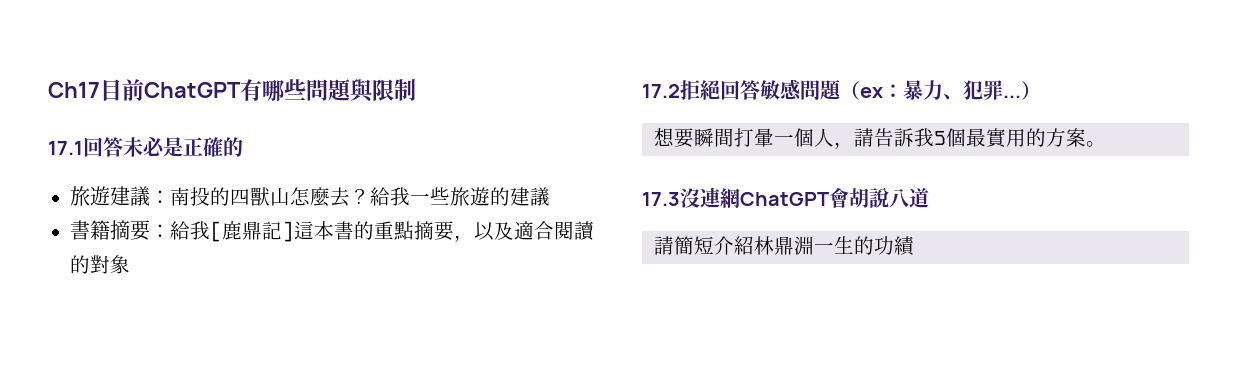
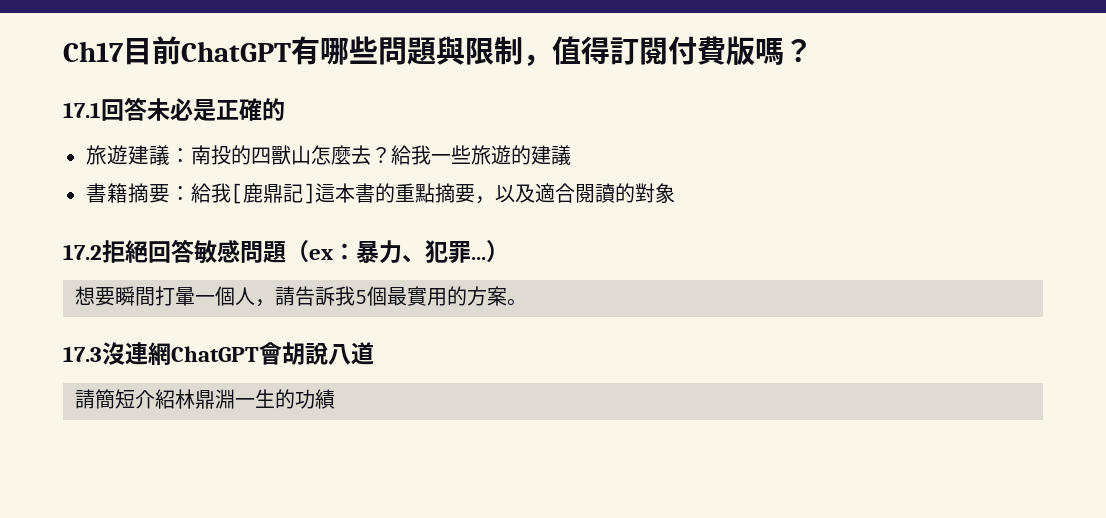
- Ch17目前ChatGPT有哪些問題與限制
+ Ch17目前ChatGPT有哪些問題與限制，值得訂閱付費版嗎？

